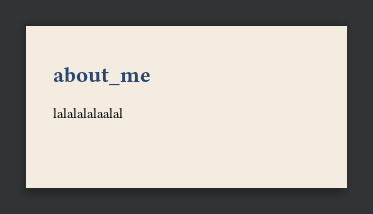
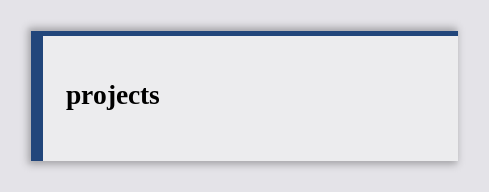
- about_me
- lalalalalaalal
+ projects

